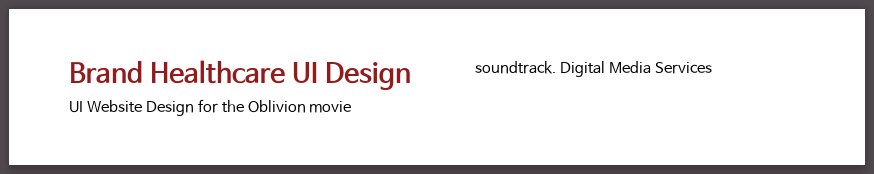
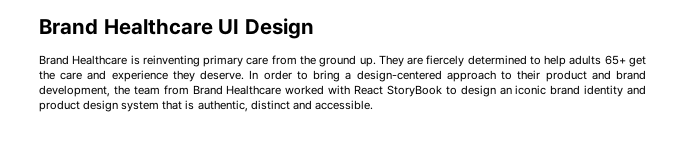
- UI Website Design for the Oblivion movie soundtrack. Digital Media Services
+ Brand Healthcare is reinventing primary care from the ground up. They are fiercely determined to help adults 65+ get the care and experience they deserve. In order to bring a design-centered approach to their product and brand development, the team from Brand Healthcare worked with React StoryBook to design an iconic brand identity and product design system that is authentic, distinct and accessible.

